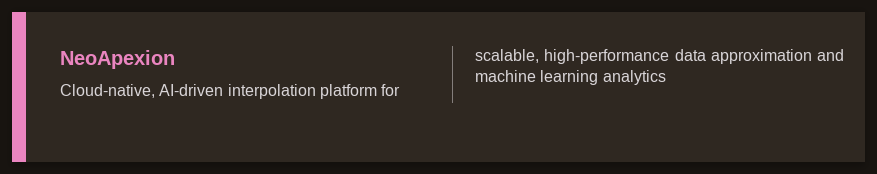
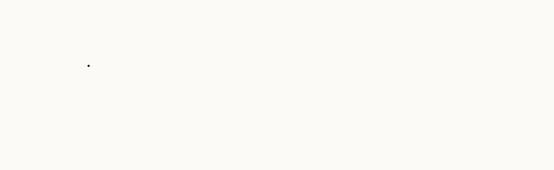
- NeoApexion
- Cloud-native, AI-driven interpolation platform for scalable, high-performance data approximation and machine learning analytics
+ .

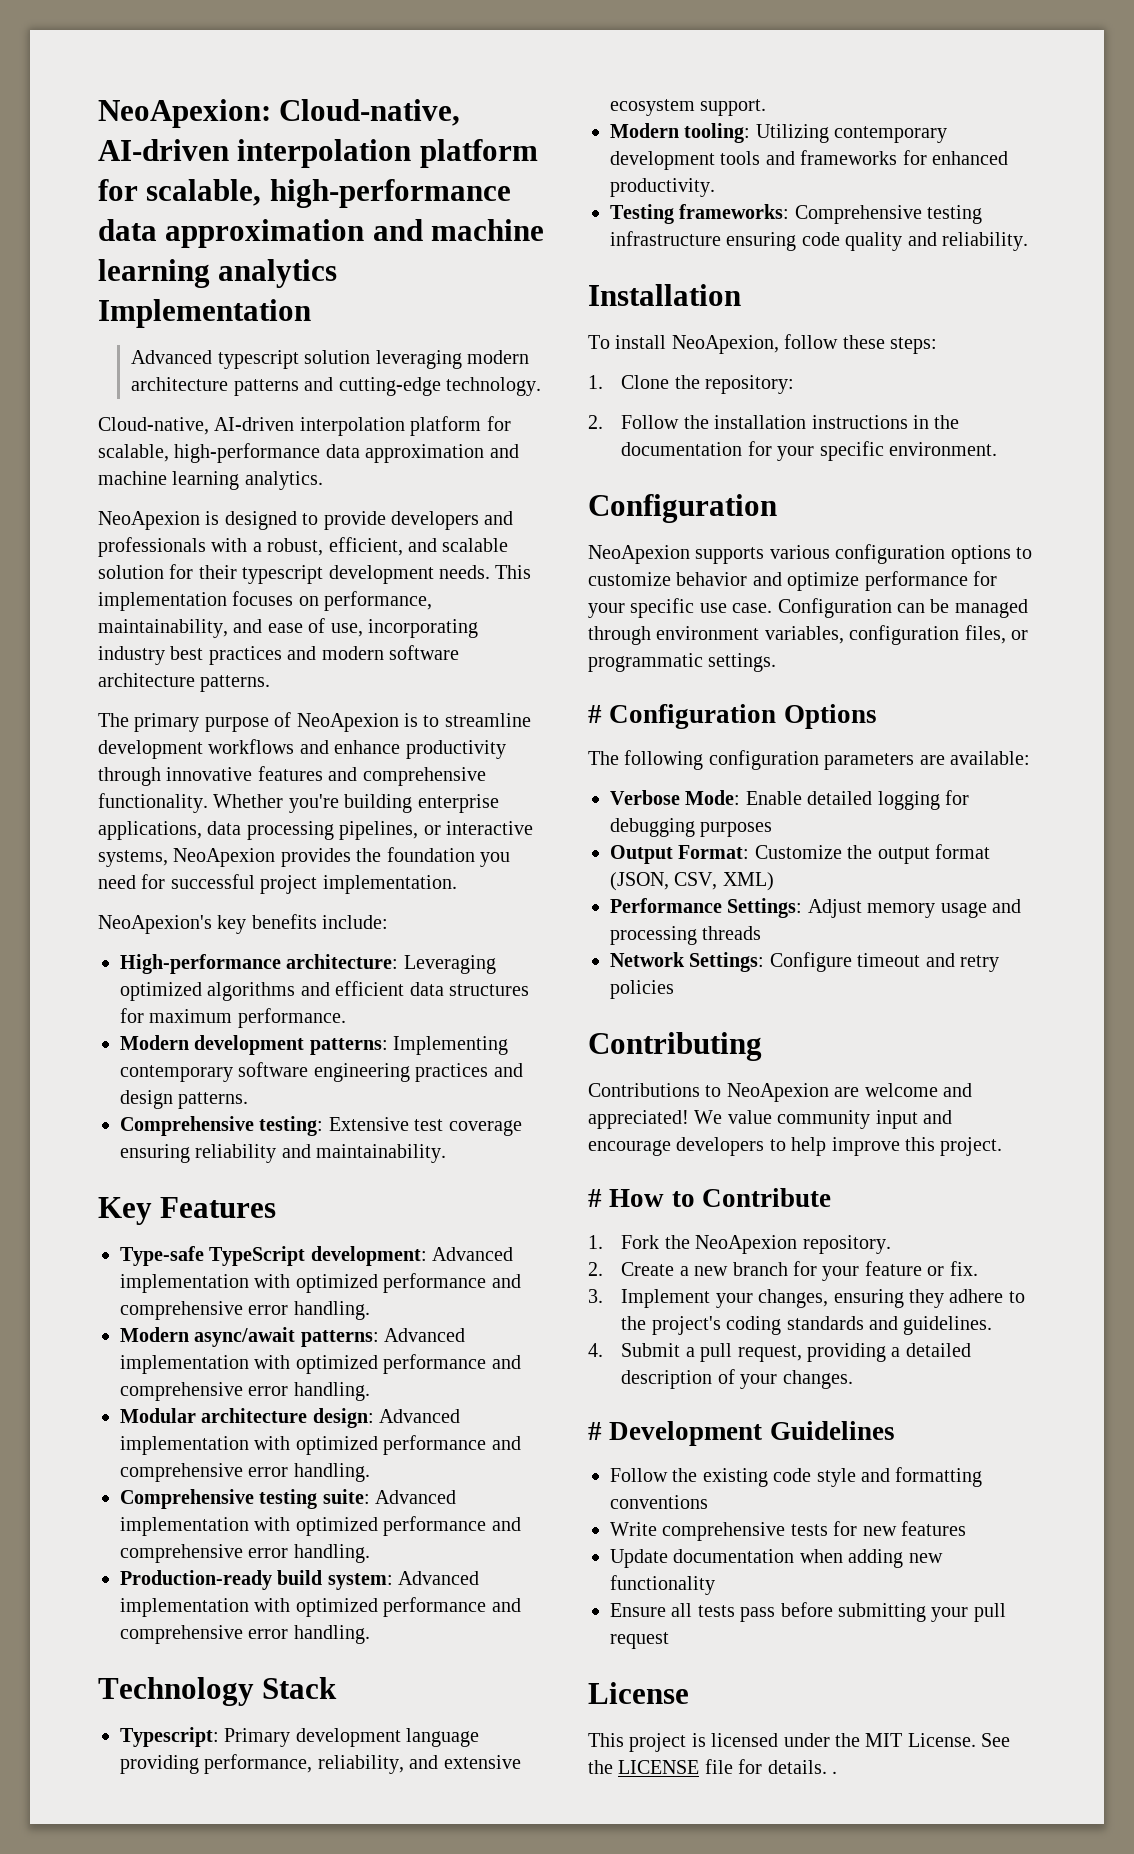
- .
+ NeoApexion: Cloud-native, AI-driven interpolation platform for scalable, high-performance data approximation and machine learning analytics Implementation
+ Advanced typescript solution leveraging modern architecture patterns and cutting-edge technology.
+ Cloud-native, AI-driven interpolation platform for scalable, high-performance data approximation and machine learning analytics.
+ NeoApexion is designed to provide developers and professionals with a robust, efficient, and scalable solution for their typescript development needs. This implementation focuses on performance, maintainability, and ease of use, incorporating industry best practices and modern software architecture patterns.
+ The primary purpose of NeoApexion is to streamline development workflows and enhance productivity through innovative features and comprehensive functionality. Whether you're building enterprise applications, data processing pipelines, or interactive systems, NeoApexion provides the foundation you need for successful project implementation.
+ NeoApexion's key benefits include:
+ High-performance architecture: Leveraging optimized algorithms and efficient data structures for maximum performance.
+ Modern development patterns: Implementing contemporary software engineering practices and design patterns.
+ Comprehensive testing: Extensive test coverage ensuring reliability and maintainability.
+ Key Features
+ Type-safe TypeScript development: Advanced implementation with optimized performance and comprehensive error handling.
+ Modern async/await patterns: Advanced implementation with optimized performance and comprehensive error handling.
+ Modular architecture design: Advanced implementation with optimized performance and comprehensive error handling.
+ Comprehensive testing suite: Advanced implementation with optimized performance and comprehensive error handling.
+ Production-ready build system: Advanced implementation with optimized performance and comprehensive error handling.
+ Technology Stack
+ Typescript: Primary development language providing performance, reliability, and extensive ecosystem support.
+ Modern tooling: Utilizing contemporary development tools and frameworks for enhanced productivity.
+ Testing frameworks: Comprehensive testing infrastructure ensuring code quality and reliability.
+ Installation
+ To install NeoApexion, follow these steps:
+ 1. Clone the repository:
+ 2. Follow the installation instructions in the documentation for your specific environment.
+ Configuration
+ NeoApexion supports various configuration options to customize behavior and optimize performance for your specific use case. Configuration can be managed through environment variables, configuration files, or programmatic settings.
+ # Configuration Options
+ The following configuration parameters are available:
+ Verbose Mode: Enable detailed logging for debugging purposes
+ Output Format: Customize the output format (JSON, CSV, XML)
+ Performance Settings: Adjust memory usage and processing threads
+ Network Settings: Configure timeout and retry policies
+ Contributing
+ Contributions to NeoApexion are welcome and appreciated! We value community input and encourage developers to help improve this project.
+ # How to Contribute
+ 1. Fork the NeoApexion repository.
+ 2. Create a new branch for your feature or fix.
+ 3. Implement your changes, ensuring they adhere to the project's coding standards and guidelines.
+ 4. Submit a pull request, providing a detailed description of your changes.
+ # Development Guidelines
+ Follow the existing code style and formatting conventions
+ Write comprehensive tests for new features
+ Update documentation when adding new functionality
+ Ensure all tests pass before submitting your pull request
+ License
+ This project is licensed under the MIT License. See the LICENSE file for details. .

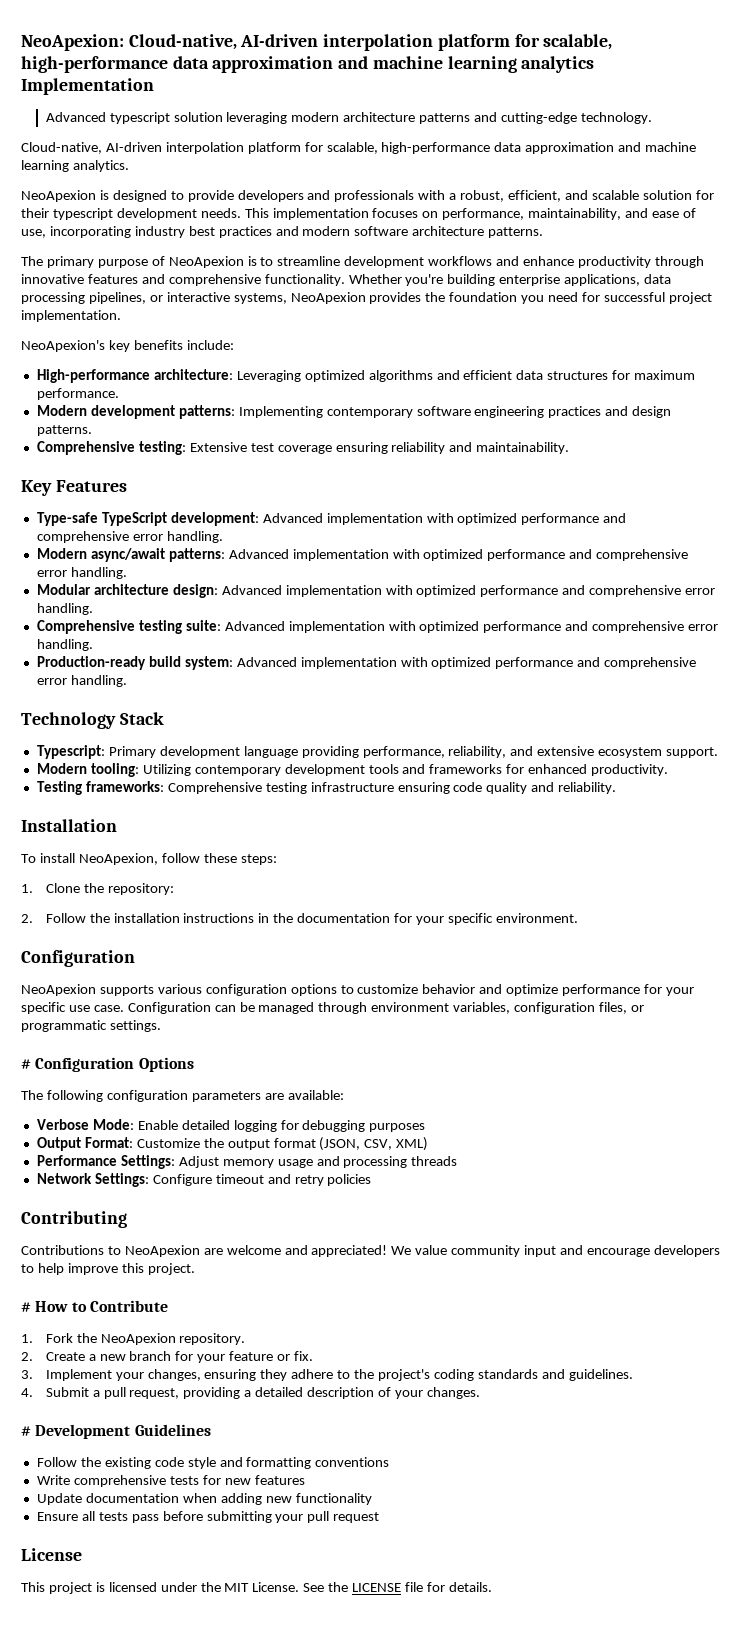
- See the LICENSE file for details. .
+ See the LICENSE file for details.

